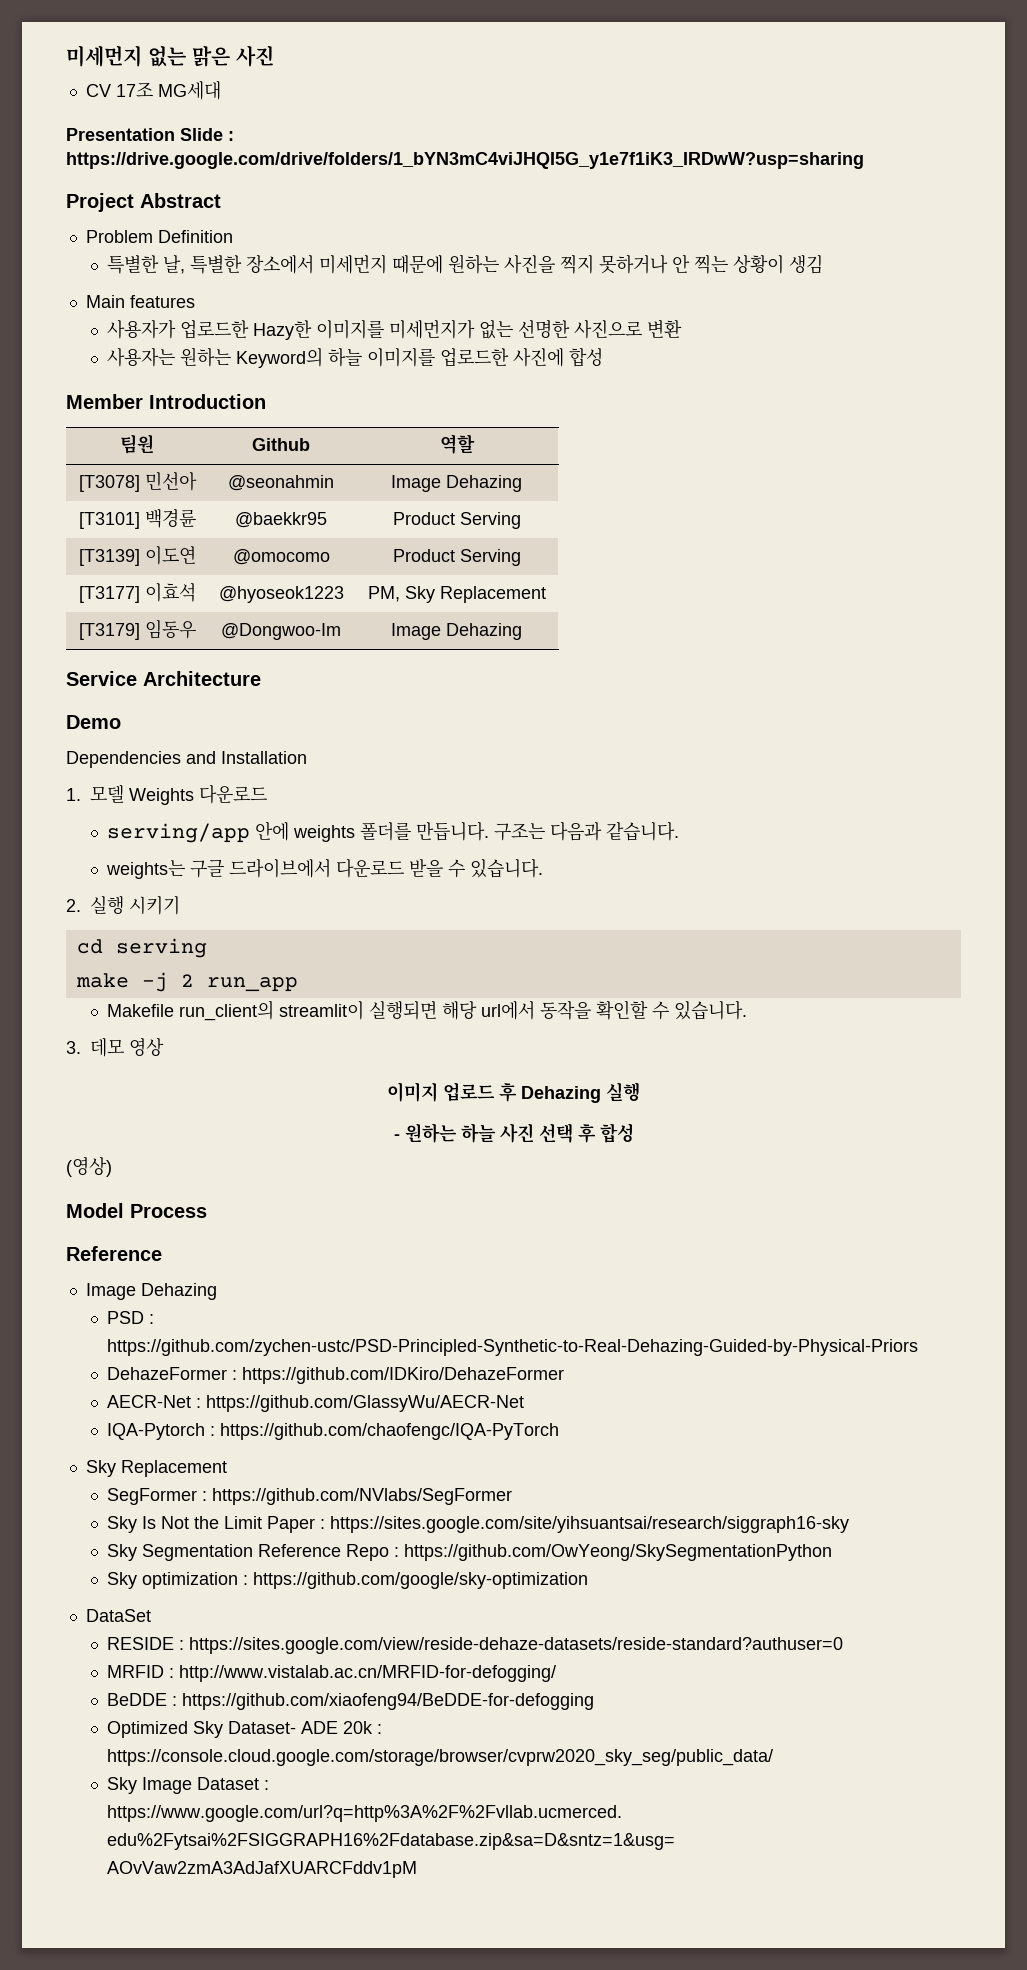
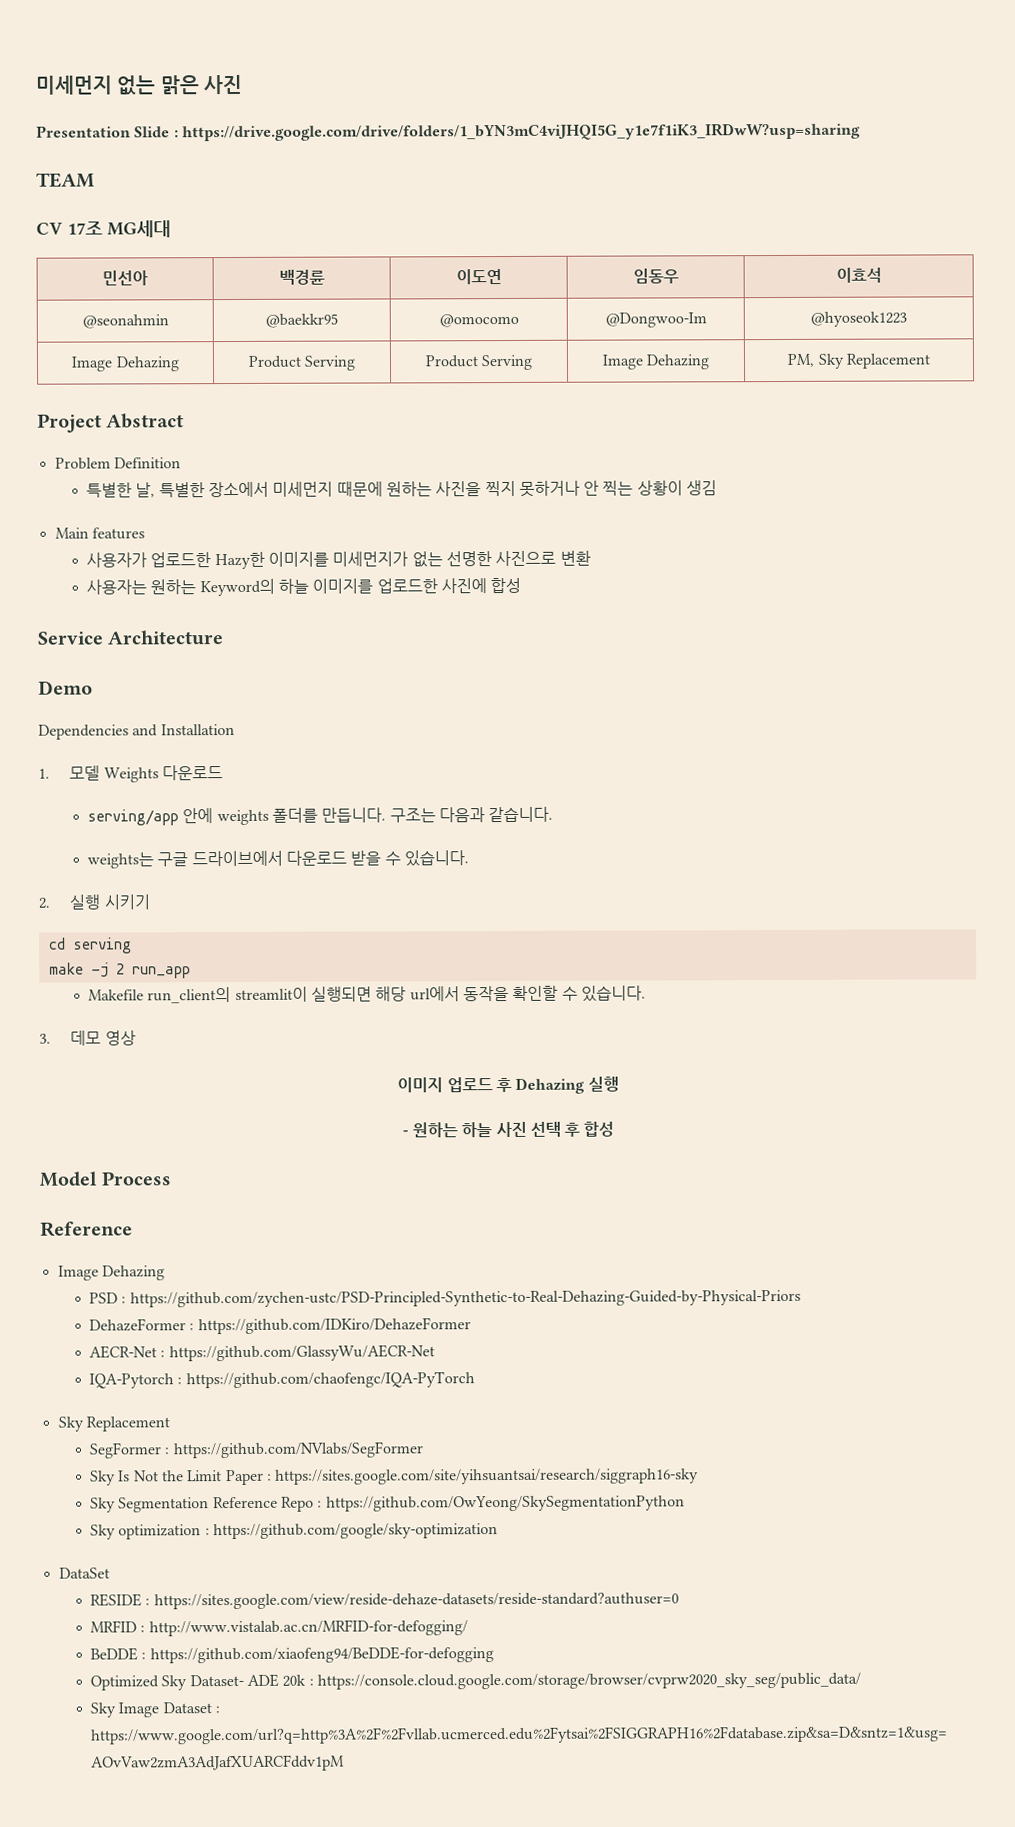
- CV 17조 MG세대
+ TEAM
+ CV 17조 MG세대
+ 민선아 | 백경륜 | 이도연 | 임동우 | 이효석
+ @seonahmin | @baekkr95 | @omocomo | @Dongwoo-Im | @hyoseok1223
+ Image Dehazing | Product Serving | Product Serving | Image Dehazing | PM, Sky Replacement
- Member Introduction
- 팀원 | Github | 역할
- [T3078] 민선아 | @seonahmin | Image Dehazing
- [T3101] 백경륜 | @baekkr95 | Product Serving
- [T3139] 이도연 | @omocomo | Product Serving
- [T3177] 이효석 | @hyoseok1223 | PM, Sky Replacement
- [T3179] 임동우 | @Dongwoo-Im | Image Dehazing
- (영상)

